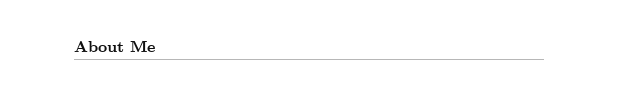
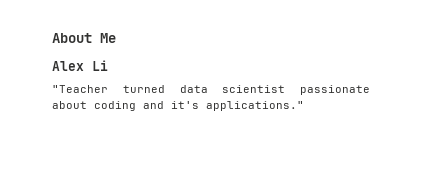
+ Alex Li
+ "Teacher turned data scientist passionate about coding and it's applications."

